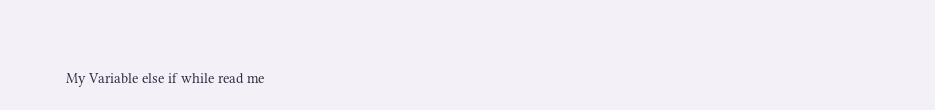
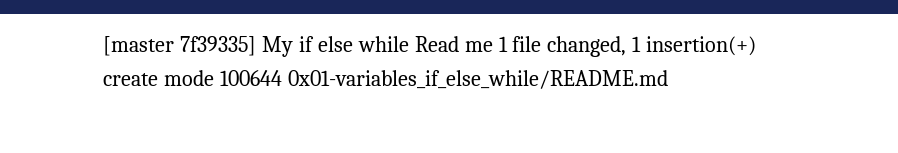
- My Variable else if while read me
+ [master 7f39335] My if else while Read me 1 file changed, 1 insertion(+) create mode 100644 0x01-variables_if_else_while/README.md

